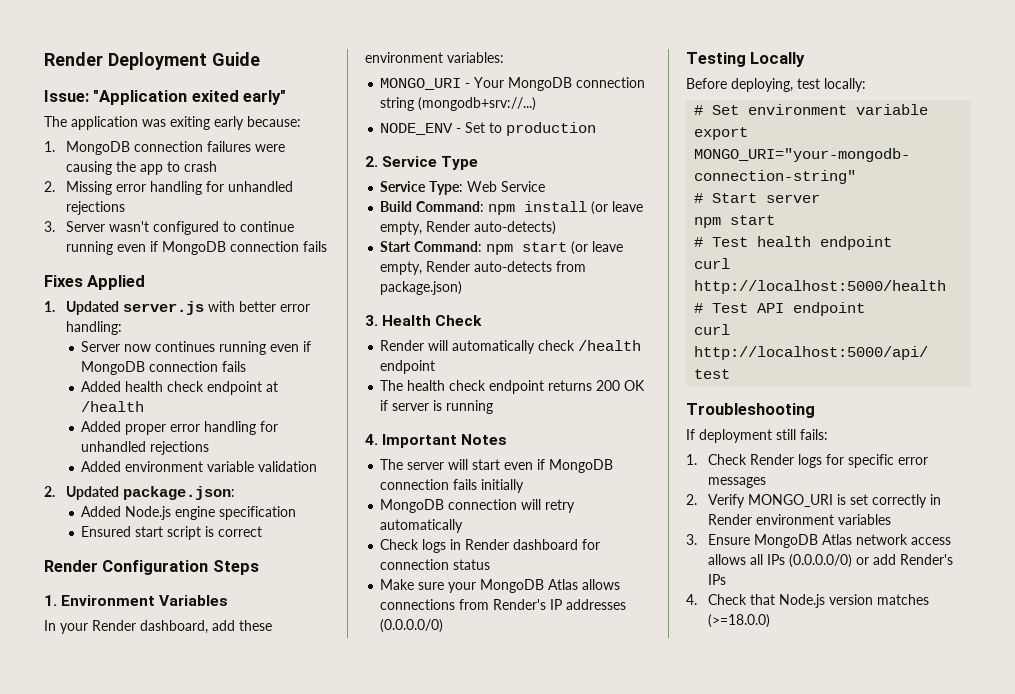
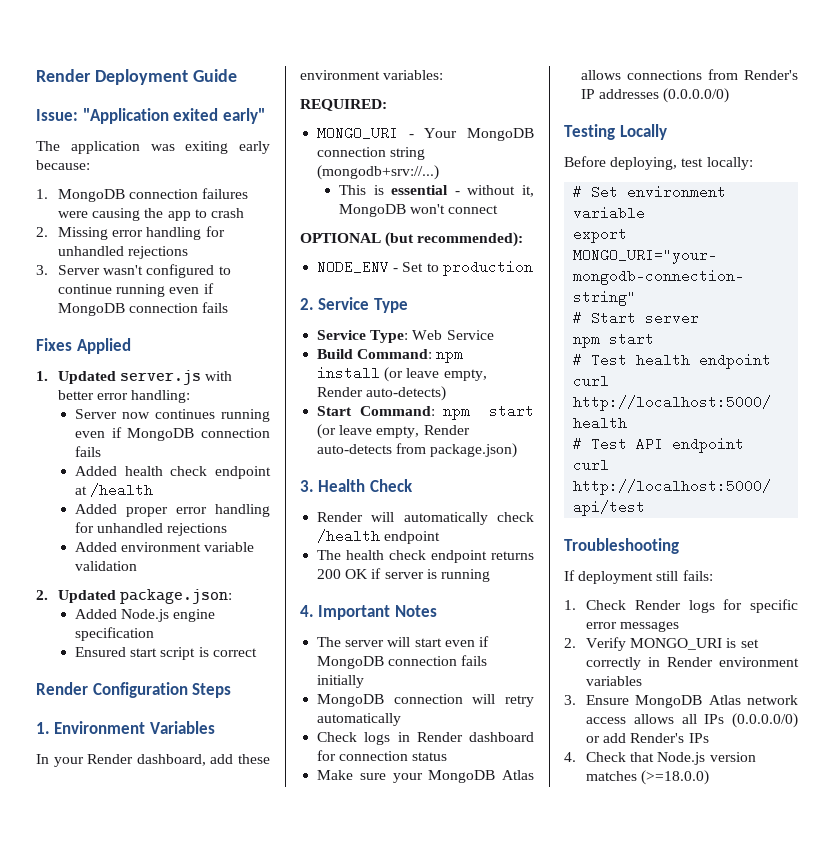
+ REQUIRED:
+ This is essential - without it, MongoDB won't connect
+ OPTIONAL (but recommended):

